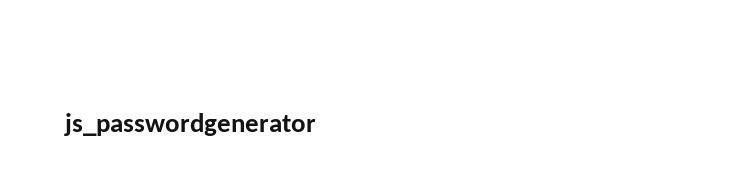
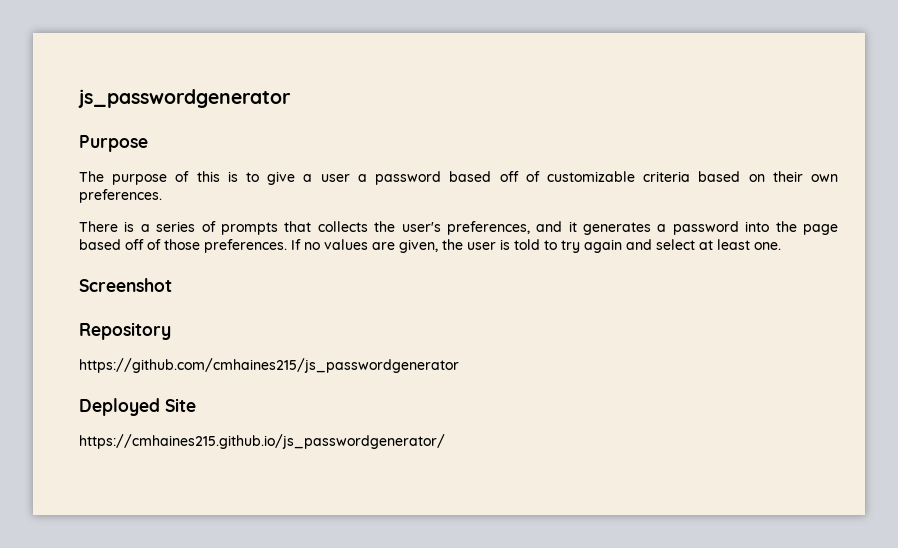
+ Purpose
+ The purpose of this is to give a user a password based off of customizable criteria based on their own preferences.
+ There is a series of prompts that collects the user's preferences, and it generates a password into the page based off of those preferences. If no values are given, the user is told to try again and select at least one.
+ Screenshot
+ Repository
+ https://github.com/cmhaines215/js_passwordgenerator
+ Deployed Site
+ https://cmhaines215.github.io/js_passwordgenerator/

